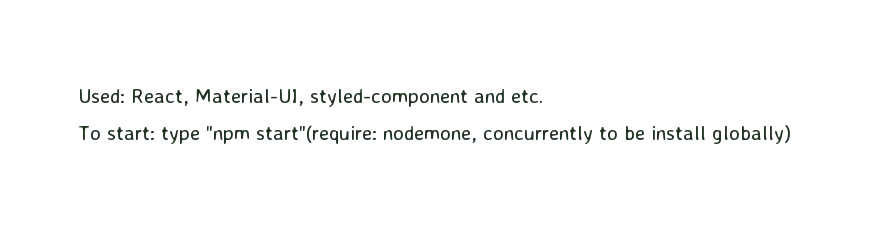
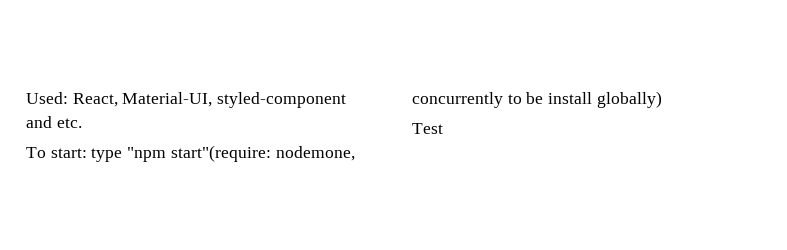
+ Test

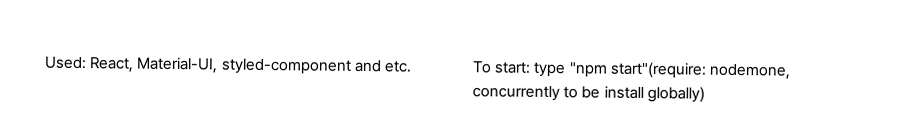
- Test

